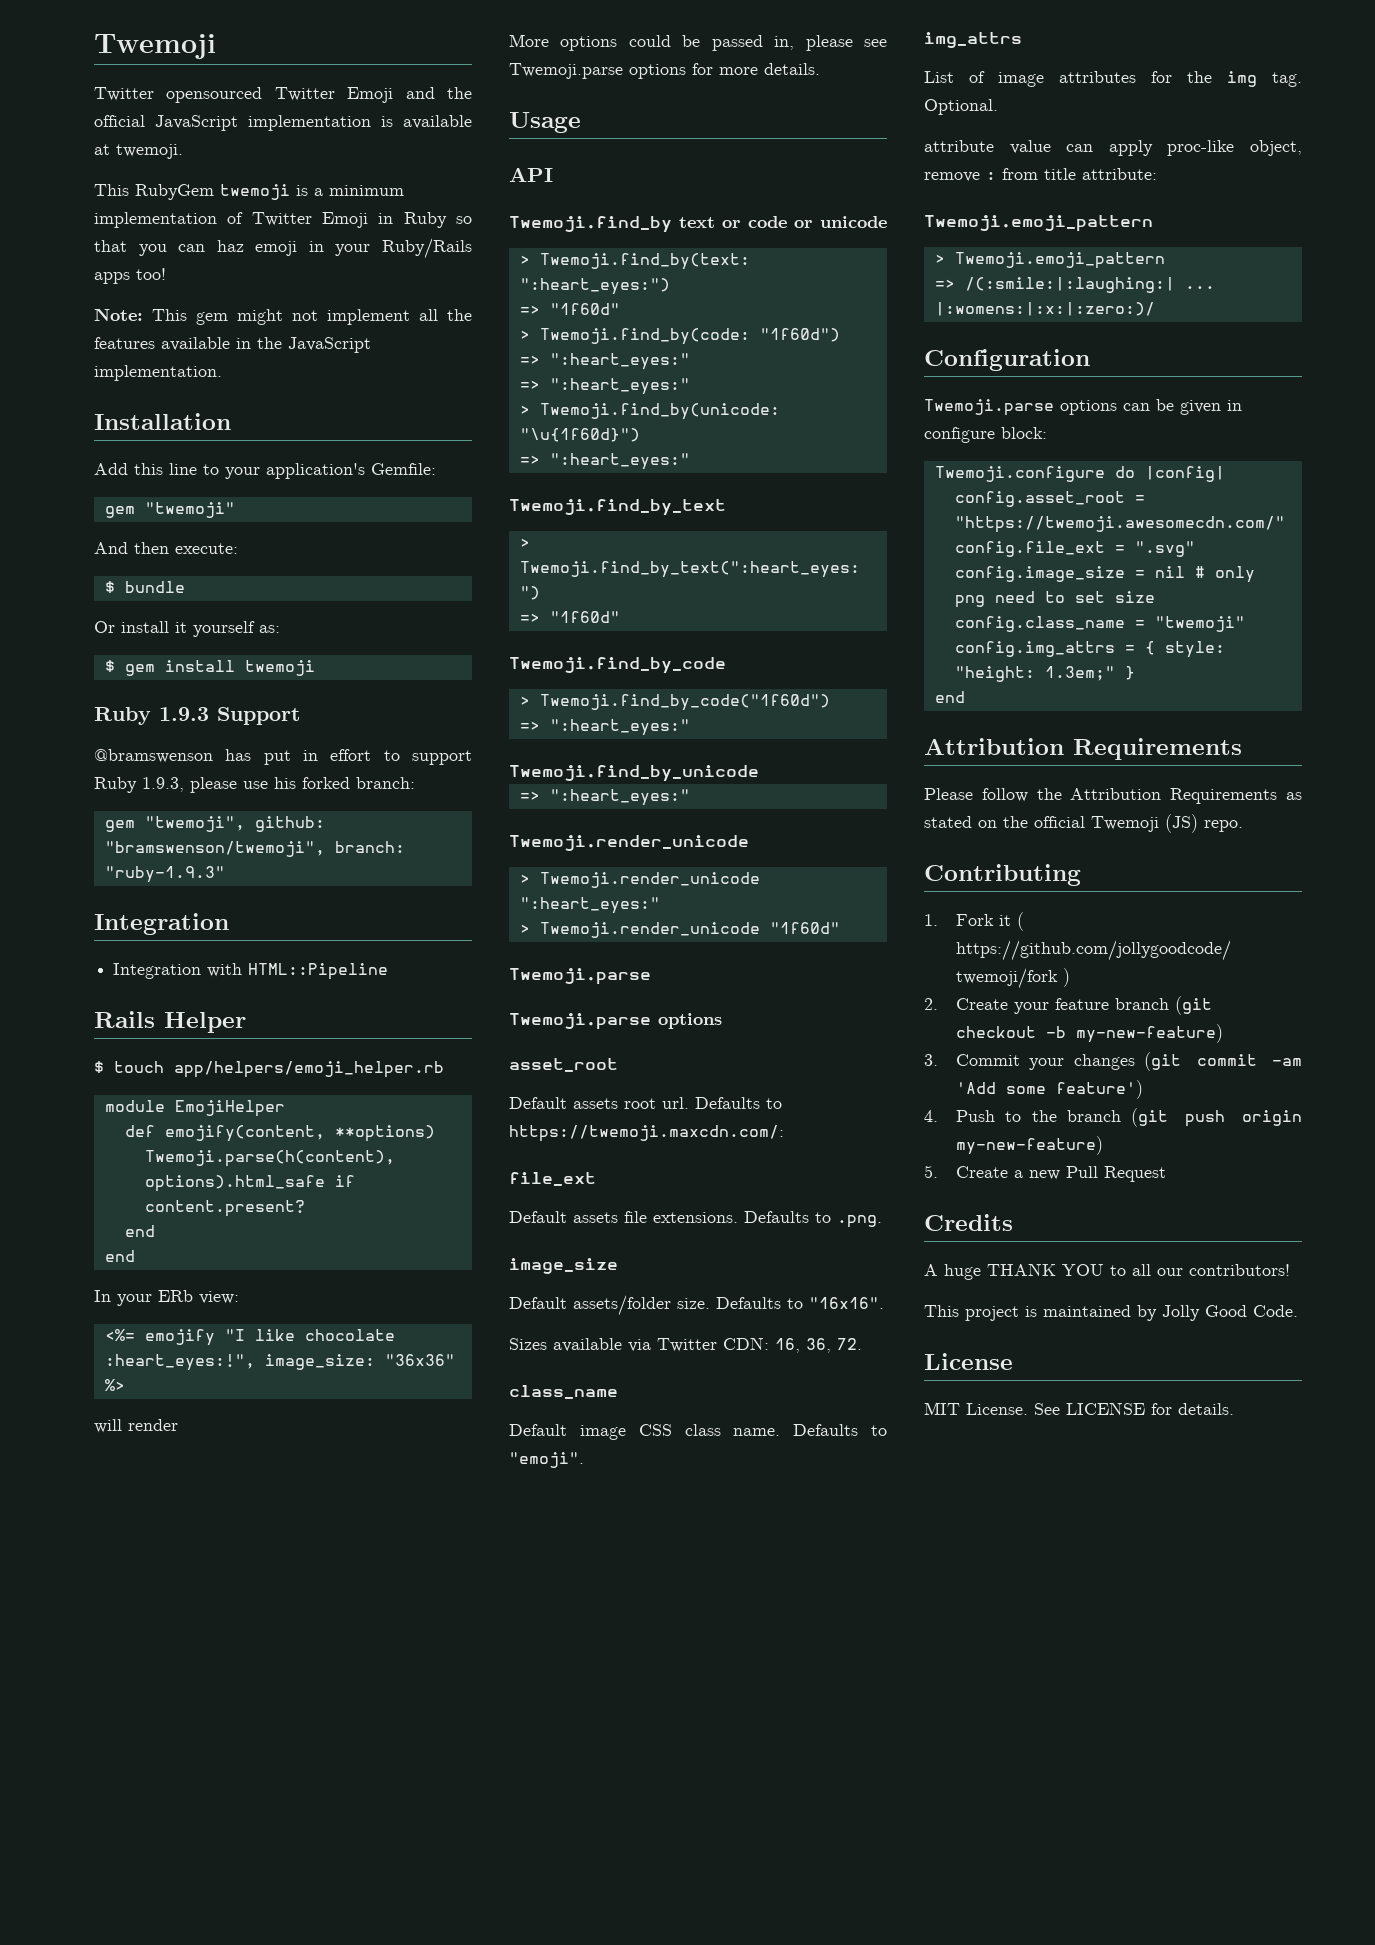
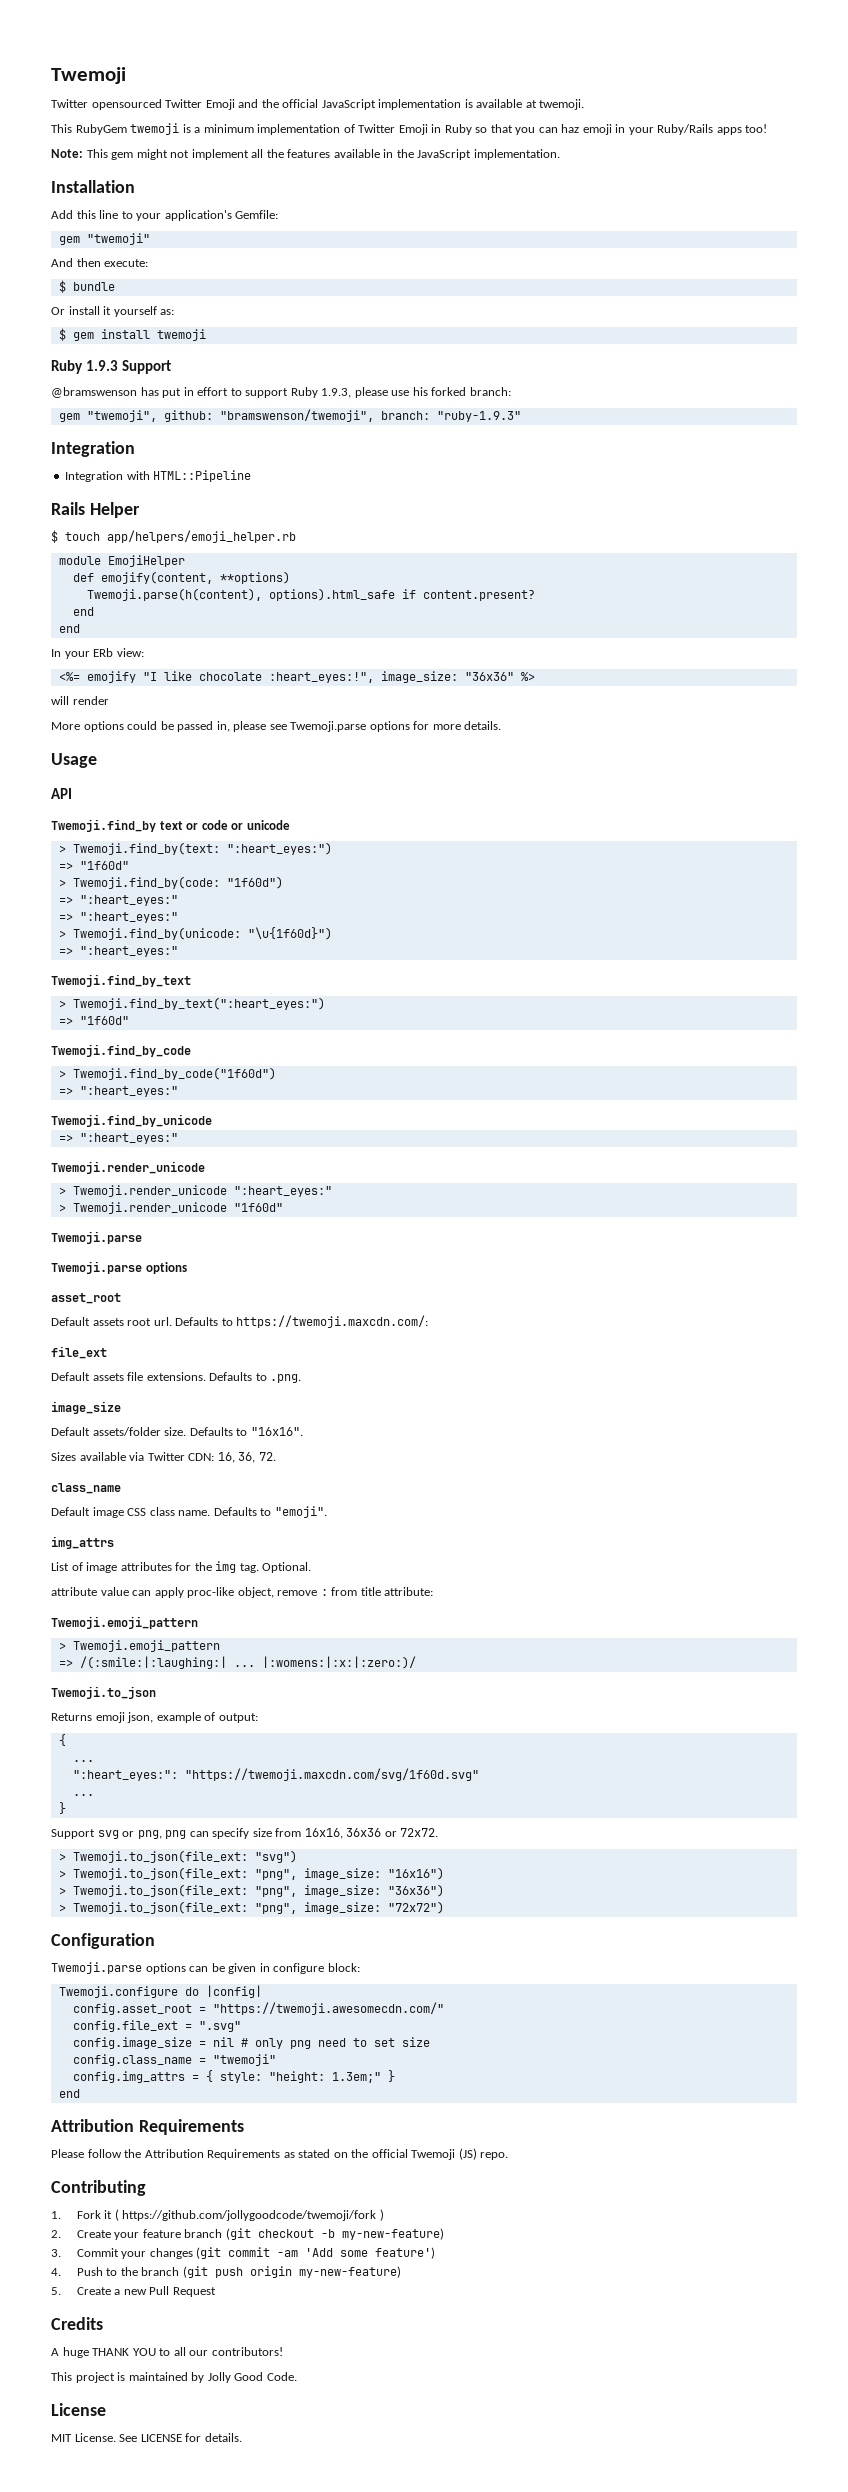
+ Twemoji.to_json
+ Returns emoji json, example of output:
+ {
+ ...
+ ":heart_eyes:": "https://twemoji.maxcdn.com/svg/1f60d.svg"
+ ...
+ }
+ Support svg or png, png can specify size from 16x16, 36x36 or 72x72.
+ > Twemoji.to_json(file_ext: "svg")
+ > Twemoji.to_json(file_ext: "png", image_size: "16x16")
+ > Twemoji.to_json(file_ext: "png", image_size: "36x36")
+ > Twemoji.to_json(file_ext: "png", image_size: "72x72")

